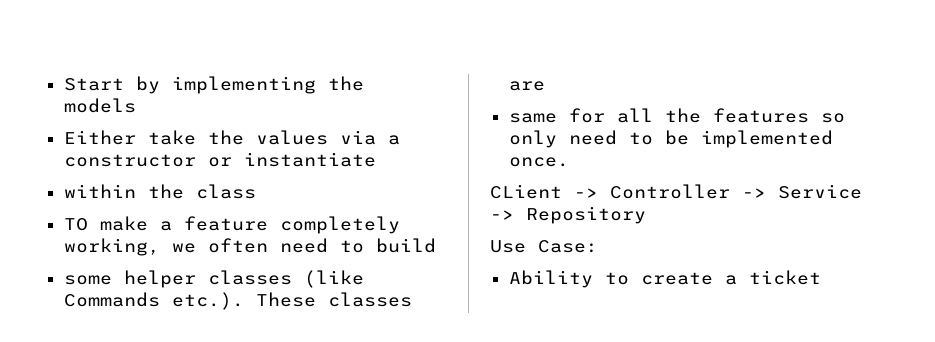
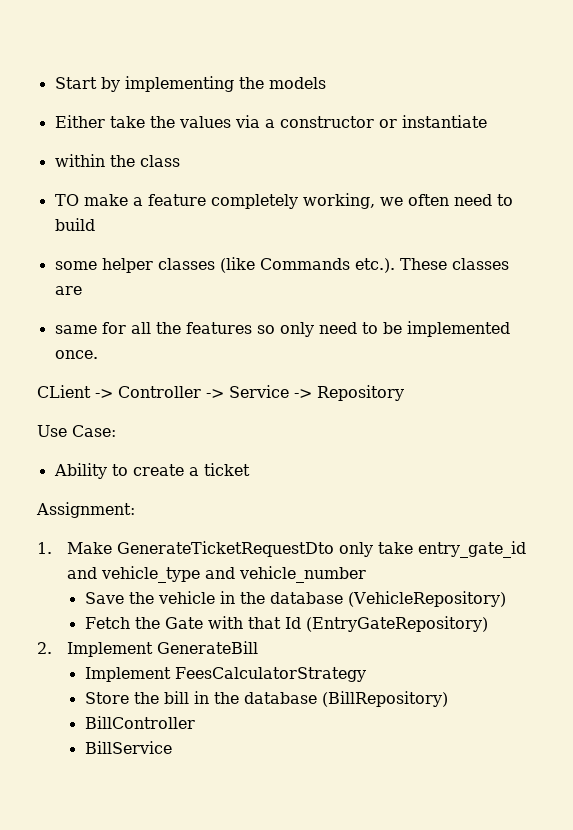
+ Assignment:
+ 1. Make GenerateTicketRequestDto only take entry_gate_id and vehicle_type and vehicle_number
+ Save the vehicle in the database (VehicleRepository)
+ Fetch the Gate with that Id (EntryGateRepository)
+ 2. Implement GenerateBill
+ Implement FeesCalculatorStrategy
+ Store the bill in the database (BillRepository)
+ BillController
+ BillService

